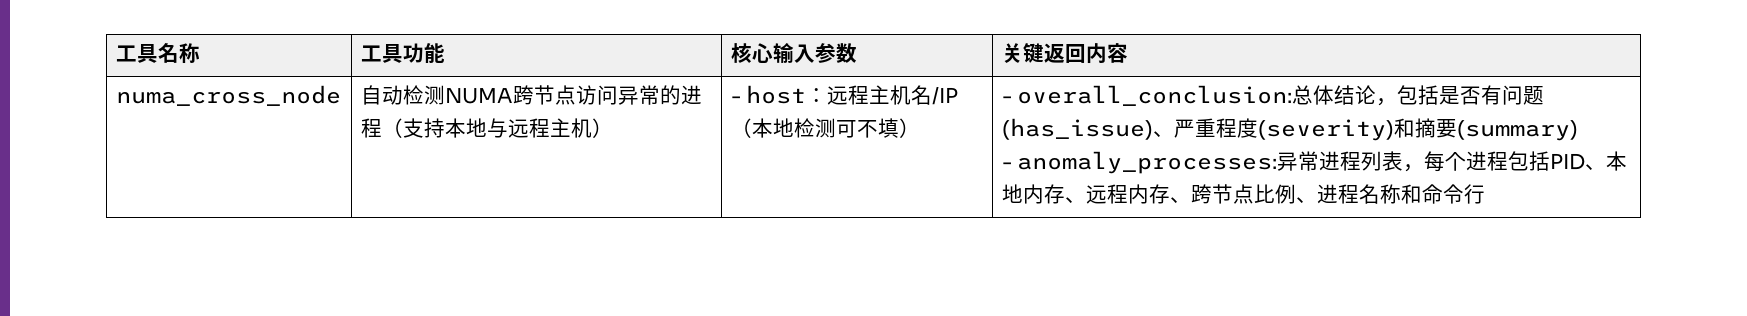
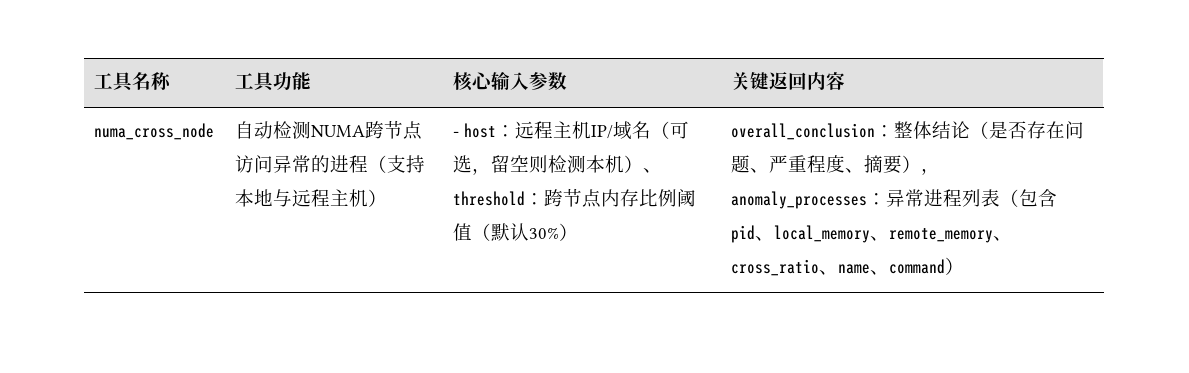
- - host：远程主机名/IP（本地检测可不填） | - overall_conclusion:总体结论，包括是否有问题(has_issue)、严重程度(severity)和摘要(summary)
- - anomaly_processes:异常进程列表，每个进程包括PID、本地内存、远程内存、跨节点比例、进程名称和命令行
+ - host：远程主机IP/域名（可选，留空则检测本机）、threshold：跨节点内存比例阈值（默认30%） | overall_conclusion：整体结论（是否存在问题、严重程度、摘要），anomaly_processes：异常进程列表（包含pid、local_memory、remote_memory、cross_ratio、name、command）

